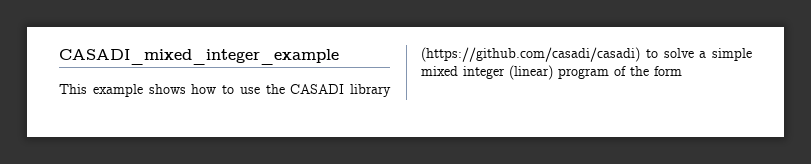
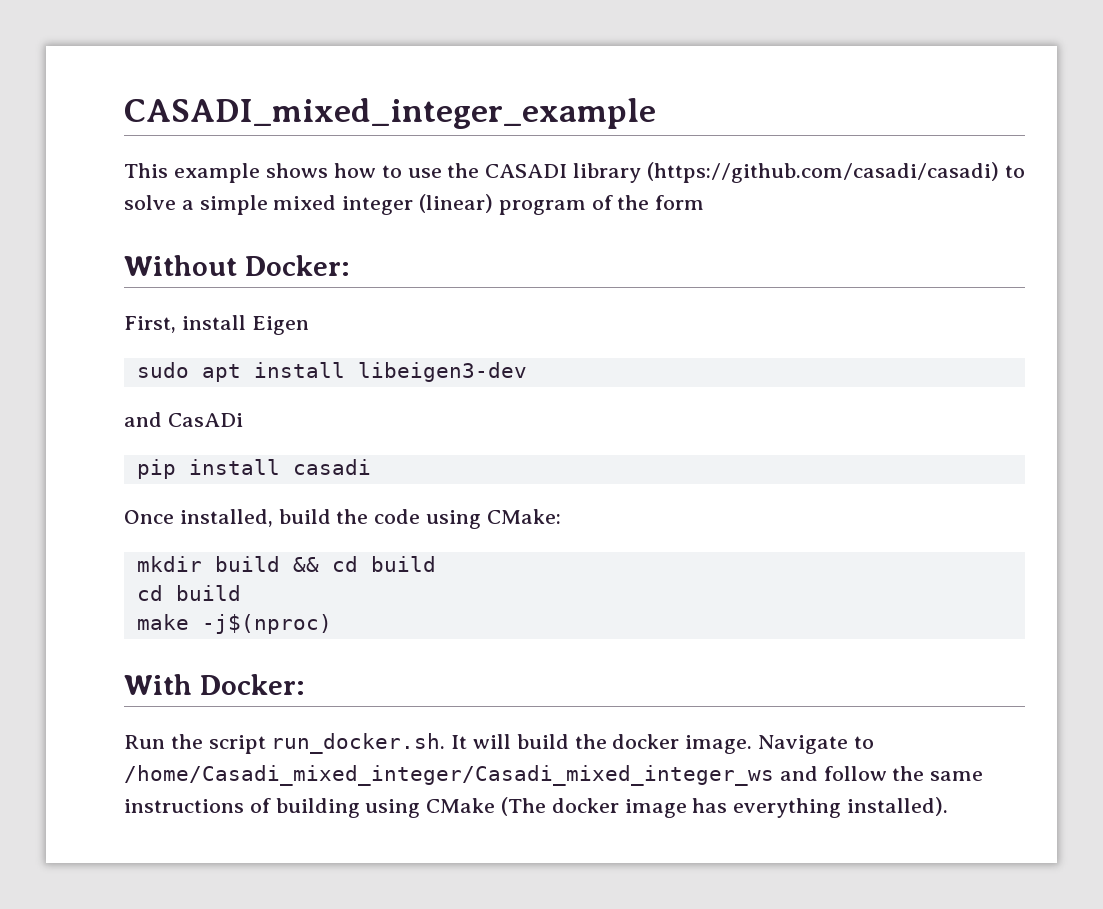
+ Without Docker:
+ First, install Eigen
+ sudo apt install libeigen3-dev
+ and CasADi
+ pip install casadi
+ Once installed, build the code using CMake:
+ mkdir build && cd build
+ cd build
+ make -j$(nproc)
+ With Docker:
+ Run the script run_docker.sh. It will build the docker image. Navigate to /home/Casadi_mixed_integer/Casadi_mixed_integer_ws and follow the same instructions of building using CMake (The docker image has everything installed).

